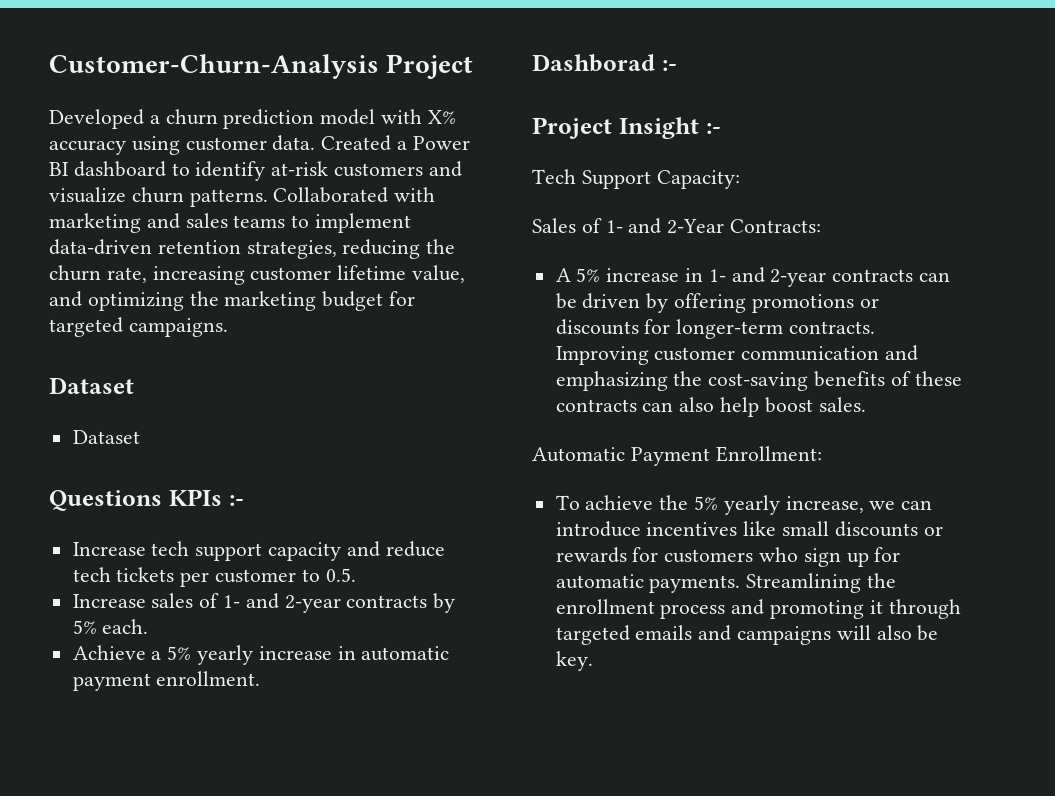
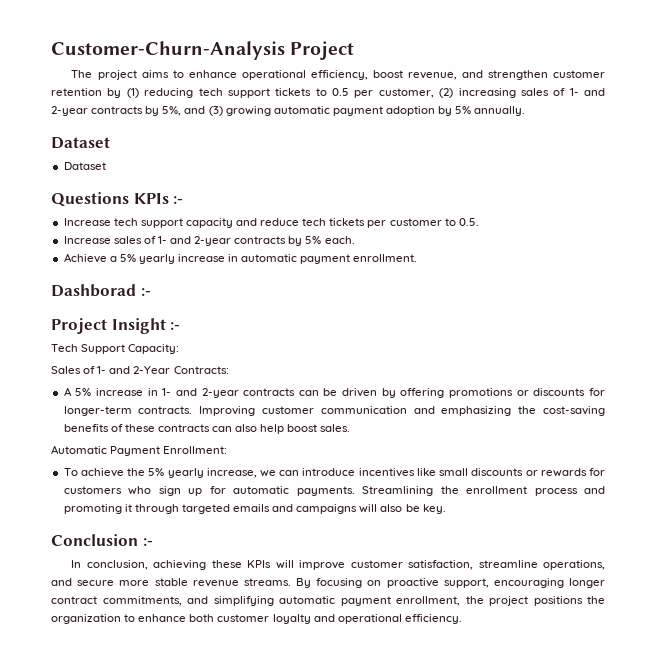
- Developed a churn prediction model with X% accuracy using customer data. Created a Power BI dashboard to identify at-risk customers and visualize churn patterns. Collaborated with marketing and sales teams to implement data-driven retention strategies, reducing the churn rate, increasing customer lifetime value, and optimizing the marketing budget for targeted campaigns.
+ The project aims to enhance operational efficiency, boost revenue, and strengthen customer retention by (1) reducing tech support tickets to 0.5 per customer, (2) increasing sales of 1- and 2-year contracts by 5%, and (3) growing automatic payment adoption by 5% annually.
+ Conclusion :-
+ In conclusion, achieving these KPIs will improve customer satisfaction, streamline operations, and secure more stable revenue streams. By focusing on proactive support, encouraging longer contract commitments, and simplifying automatic payment enrollment, the project positions the organization to enhance both customer loyalty and operational efficiency.

